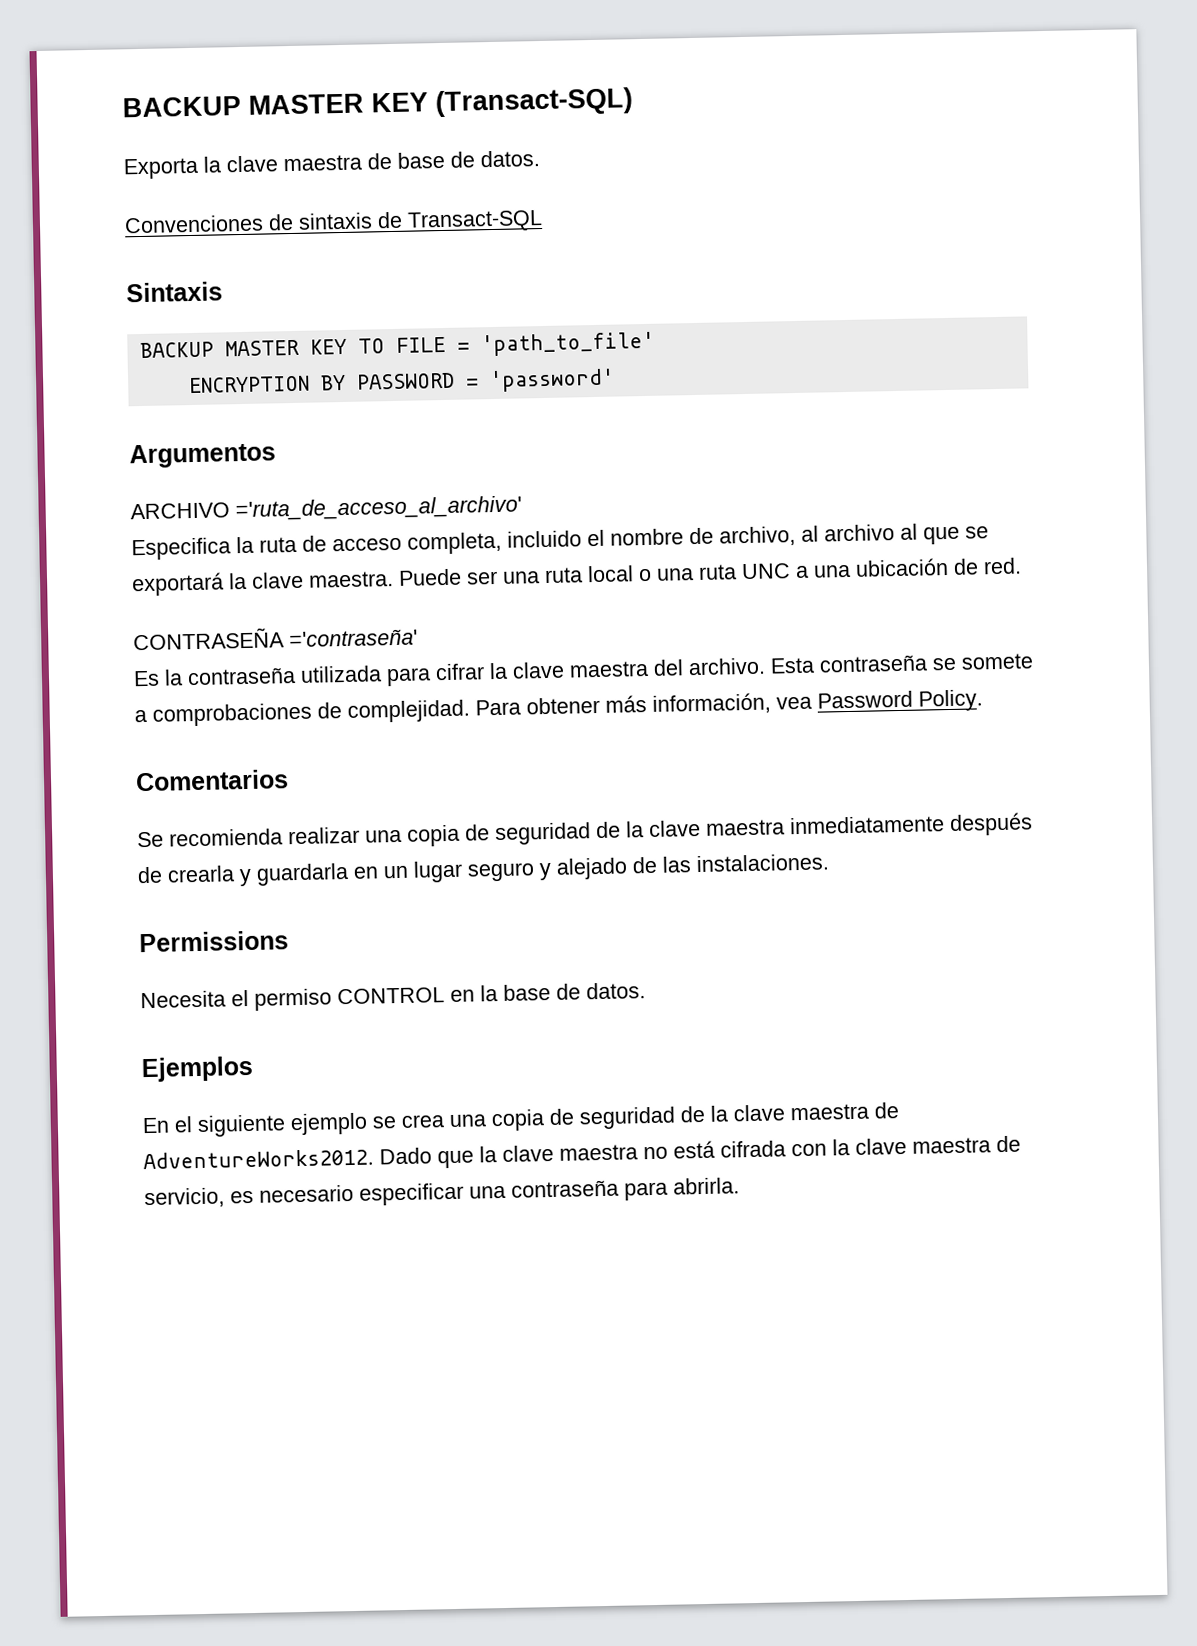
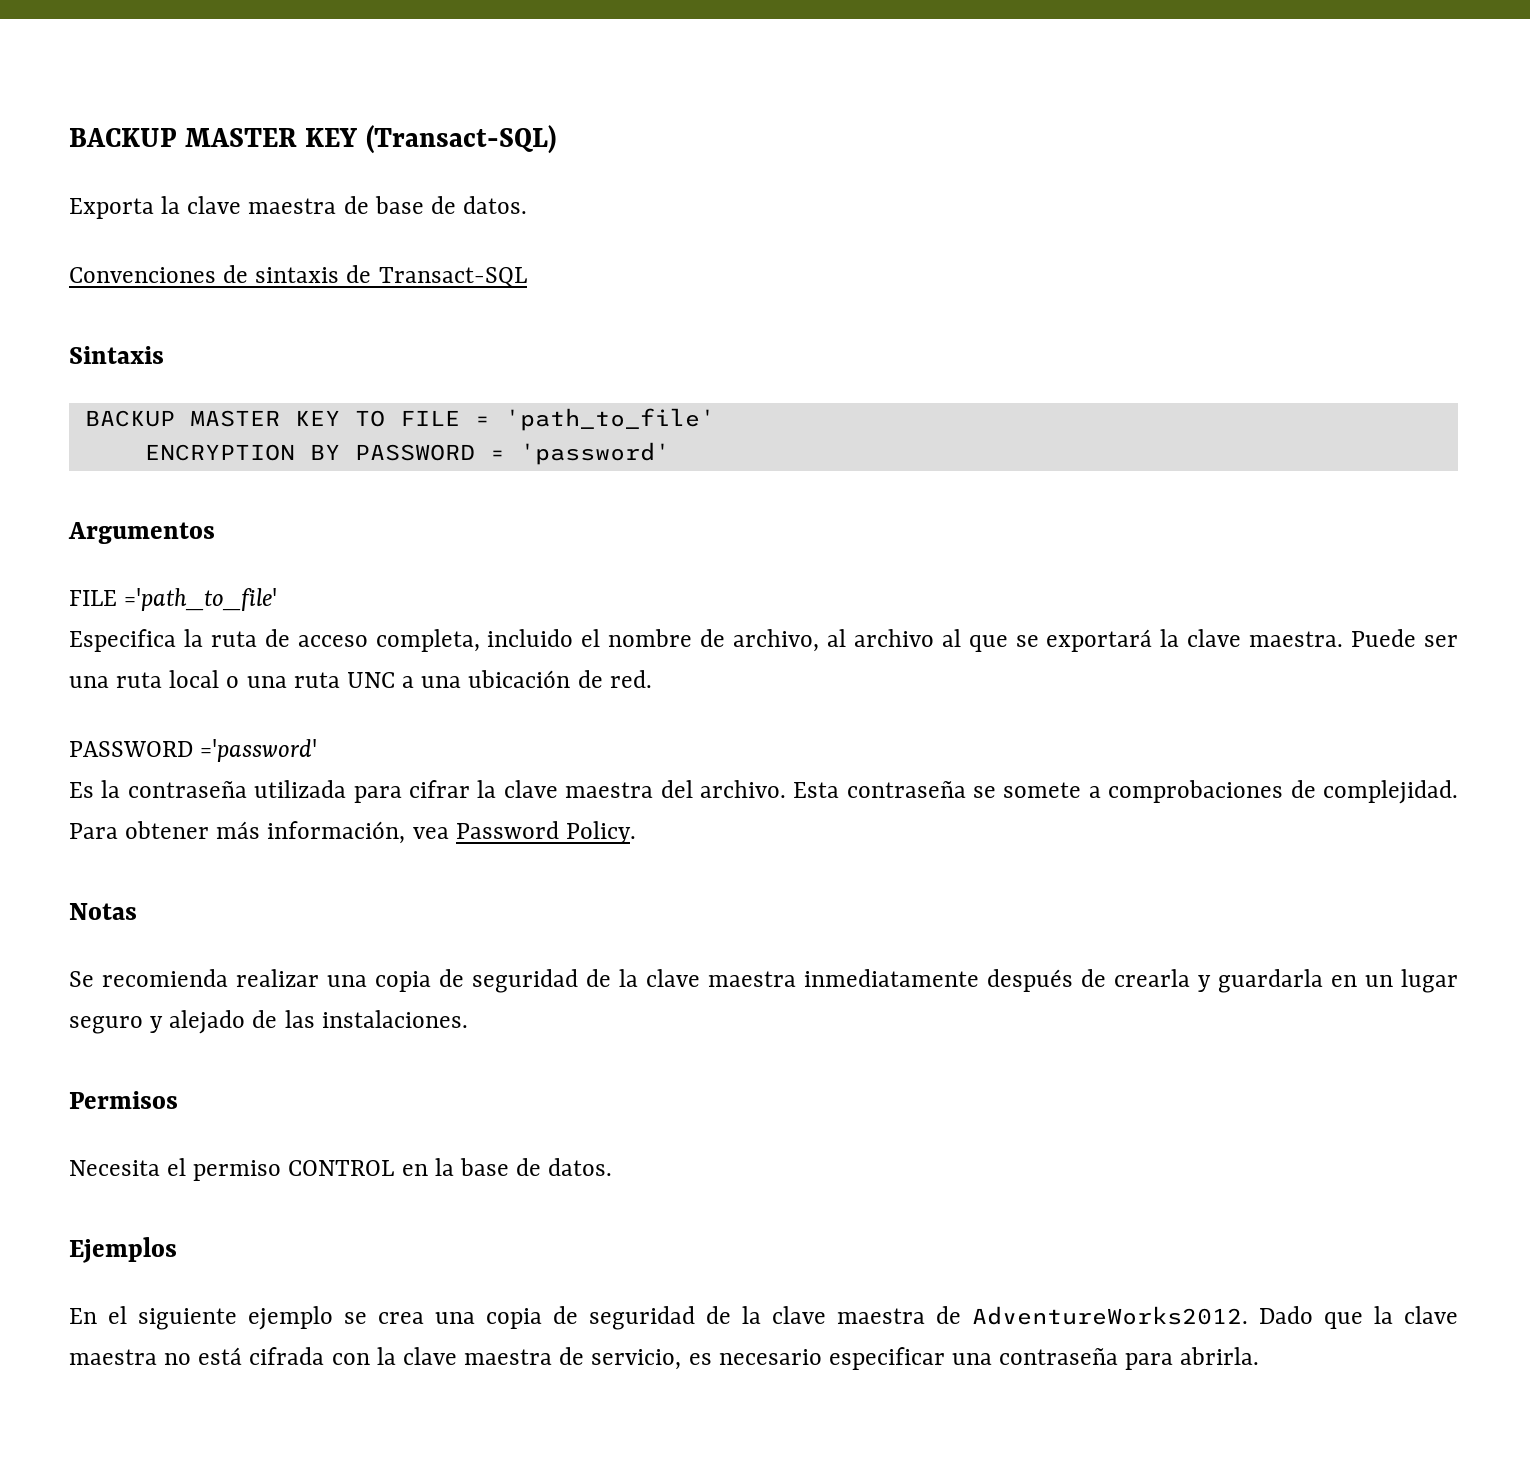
- ARCHIVO ='ruta_de_acceso_al_archivo'
+ FILE ='path_to_file'
- CONTRASEÑA ='contraseña'
+ PASSWORD ='password'
- Comentarios
+ Notas
- Permissions
+ Permisos

